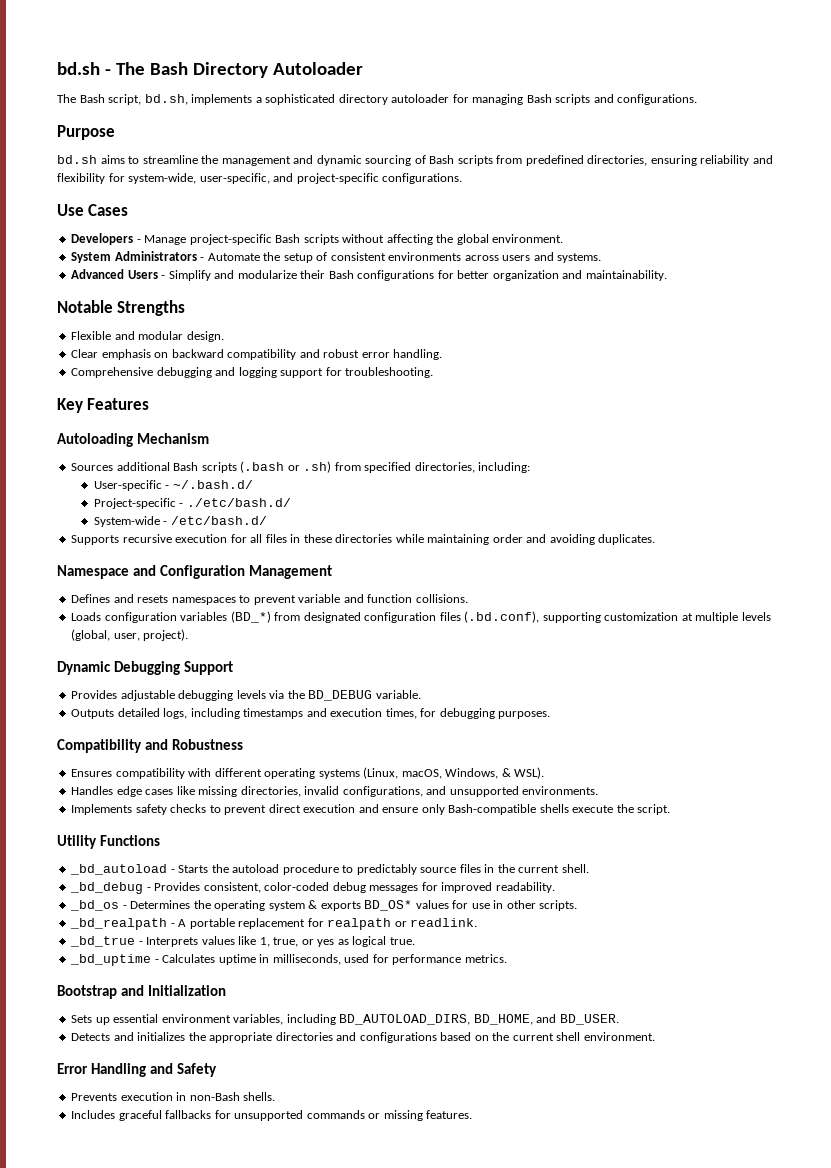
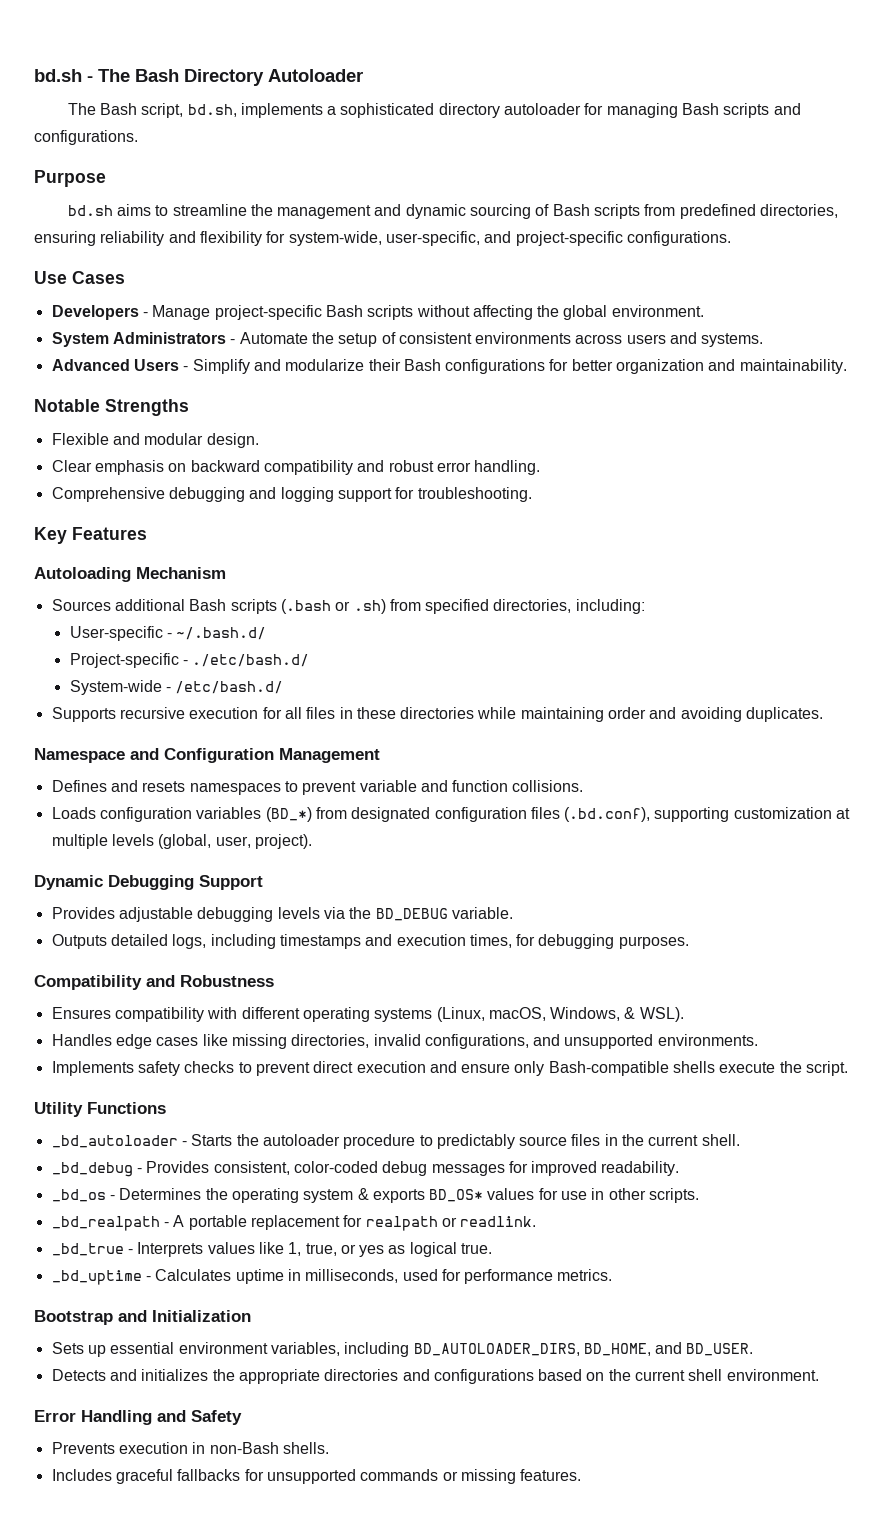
- _bd_autoload - Starts the autoload procedure to predictably source files in the current shell.
+ _bd_autoloader - Starts the autoloader procedure to predictably source files in the current shell.
- Sets up essential environment variables, including BD_AUTOLOAD_DIRS, BD_HOME, and BD_USER.
+ Sets up essential environment variables, including BD_AUTOLOADER_DIRS, BD_HOME, and BD_USER.

